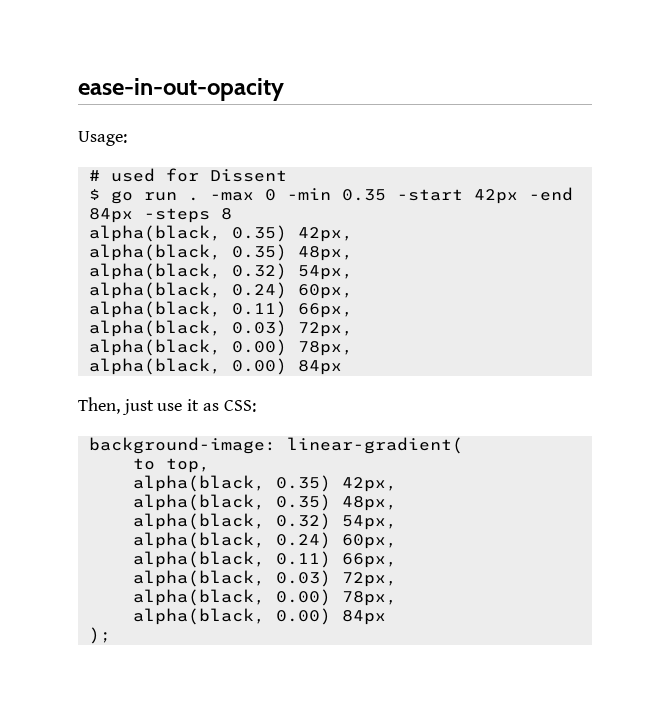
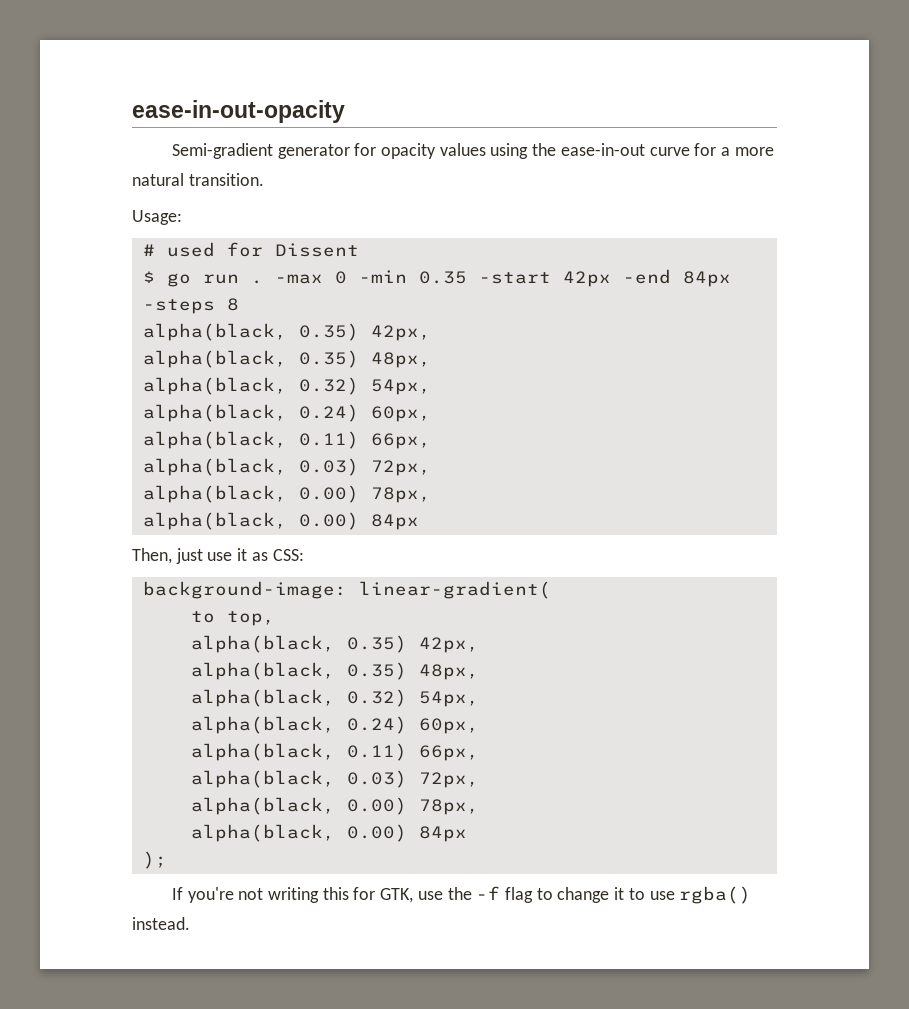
+ Semi-gradient generator for opacity values using the ease-in-out curve for a more natural transition.
+ If you're not writing this for GTK, use the -f flag to change it to use rgba() instead.

